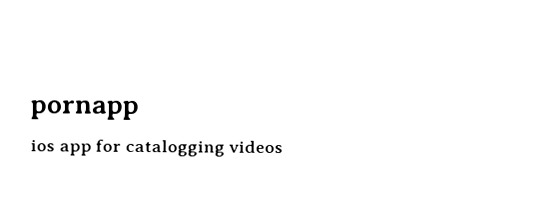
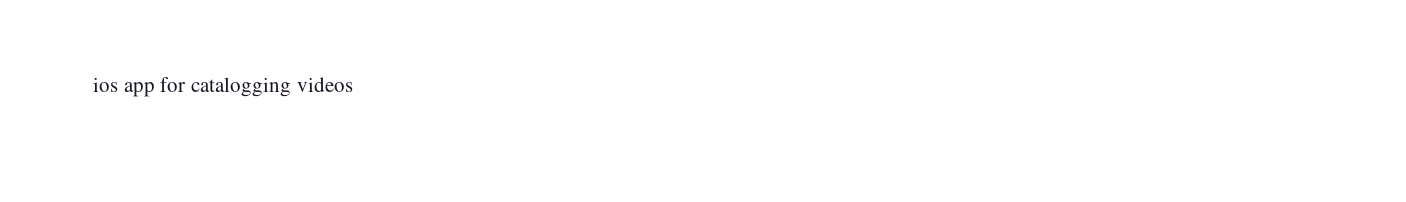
- pornapp

